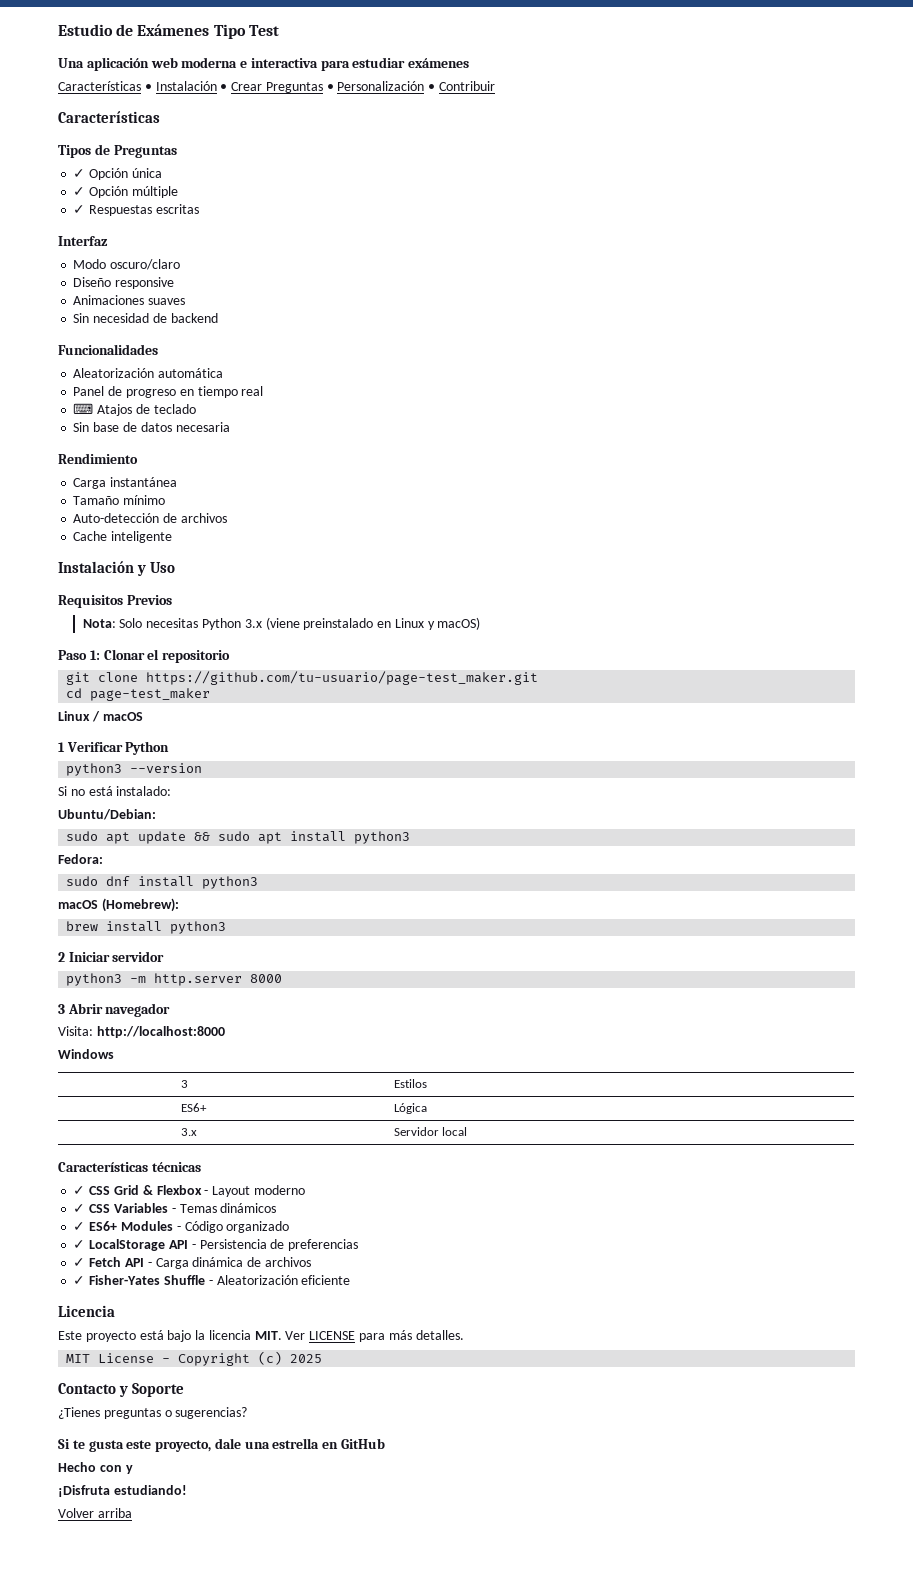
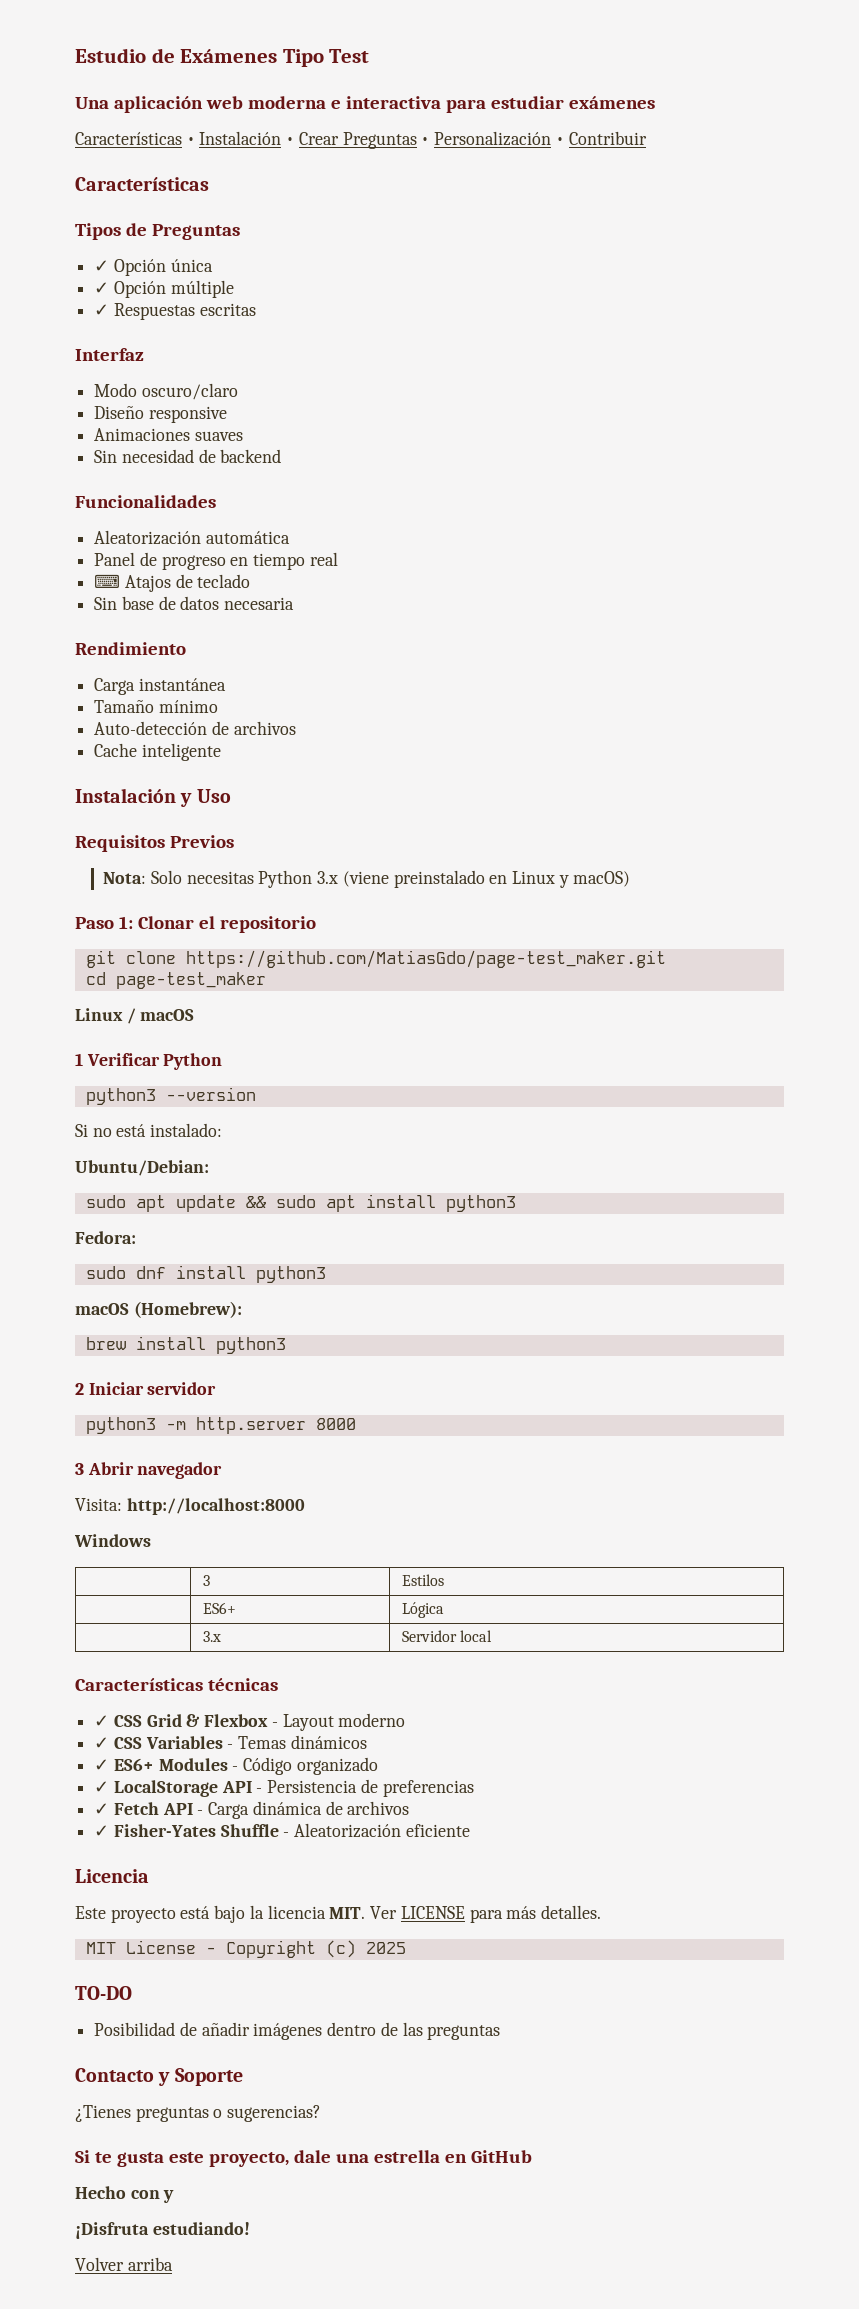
- git clone https://github.com/tu-usuario/page-test_maker.git
+ git clone https://github.com/MatiasGdo/page-test_maker.git
+ TO-DO
+ Posibilidad de añadir imágenes dentro de las preguntas

